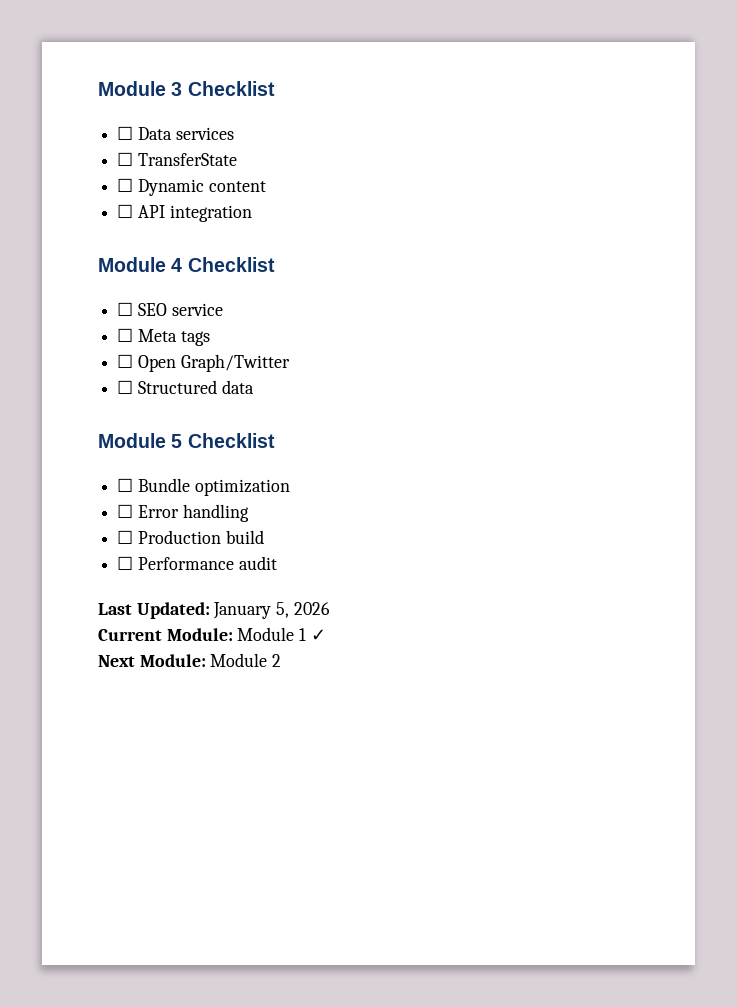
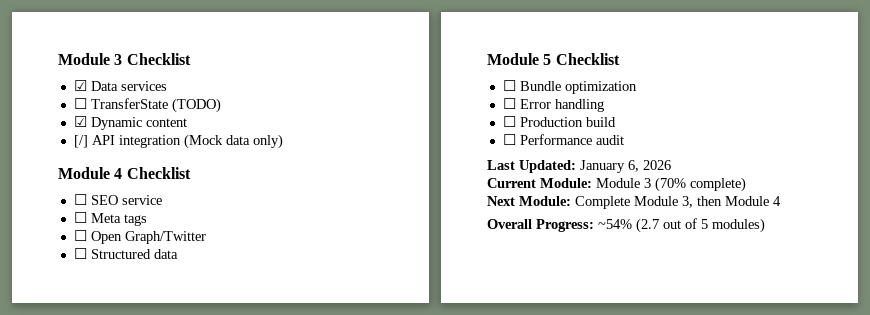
- ☐ Data services
+ ☑ Data services
- ☐ TransferState
- ☐ Dynamic content
+ ☐ TransferState (TODO)
+ ☑ Dynamic content
- ☐ API integration
+ [/] API integration (Mock data only)
- Last Updated: January 5, 2026
+ Last Updated: January 6, 2026
- Current Module: Module 1 ✓
+ Current Module: Module 3 (70% complete)
- Next Module: Module 2
+ Next Module: Complete Module 3, then Module 4
+ Overall Progress: ~54% (2.7 out of 5 modules)

